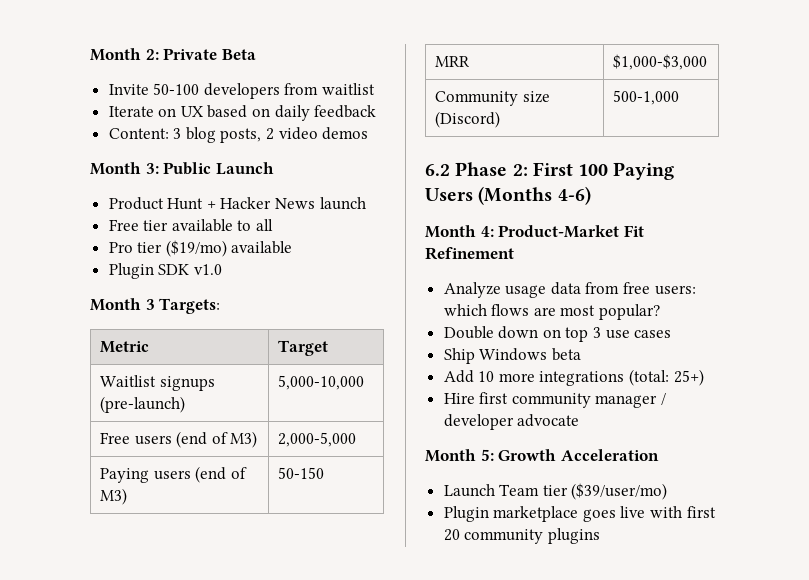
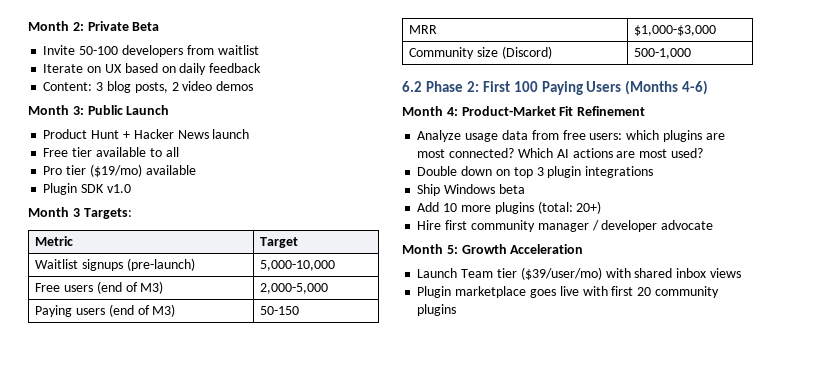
- Analyze usage data from free users: which flows are most popular?
+ Analyze usage data from free users: which plugins are most connected? Which AI actions are most used?
- Double down on top 3 use cases
+ Double down on top 3 plugin integrations
- Add 10 more integrations (total: 25+)
+ Add 10 more plugins (total: 20+)
- Launch Team tier ($39/user/mo)
+ Launch Team tier ($39/user/mo) with shared inbox views

